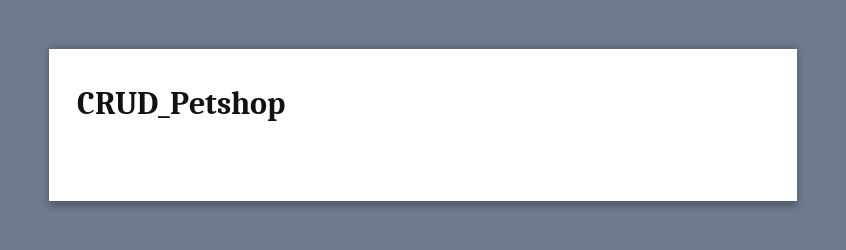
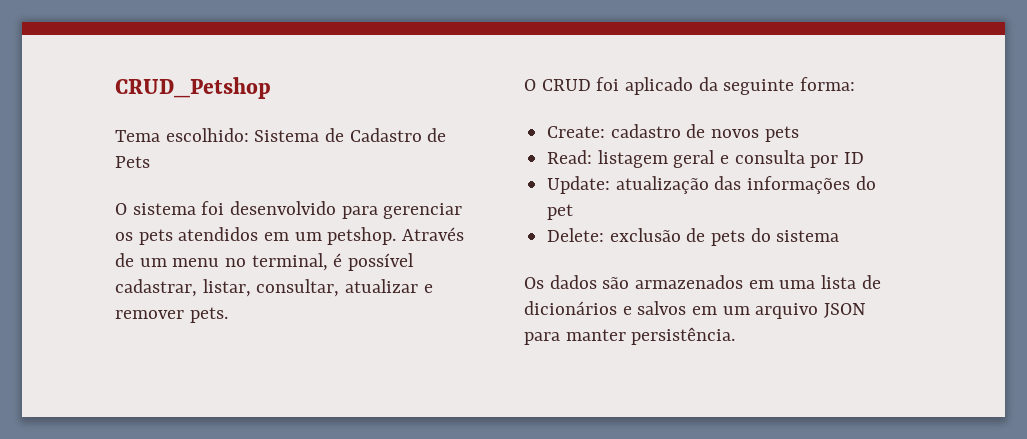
+ Tema escolhido: Sistema de Cadastro de Pets
+ O sistema foi desenvolvido para gerenciar os pets atendidos em um petshop. Através de um menu no terminal, é possível cadastrar, listar, consultar, atualizar e remover pets.
+ O CRUD foi aplicado da seguinte forma:
+ Create: cadastro de novos pets
+ Read: listagem geral e consulta por ID
+ Update: atualização das informações do pet
+ Delete: exclusão de pets do sistema
+ Os dados são armazenados em uma lista de dicionários e salvos em um arquivo JSON para manter persistência.

